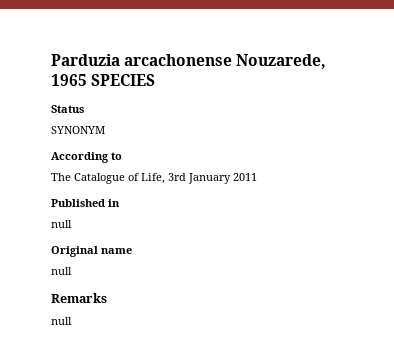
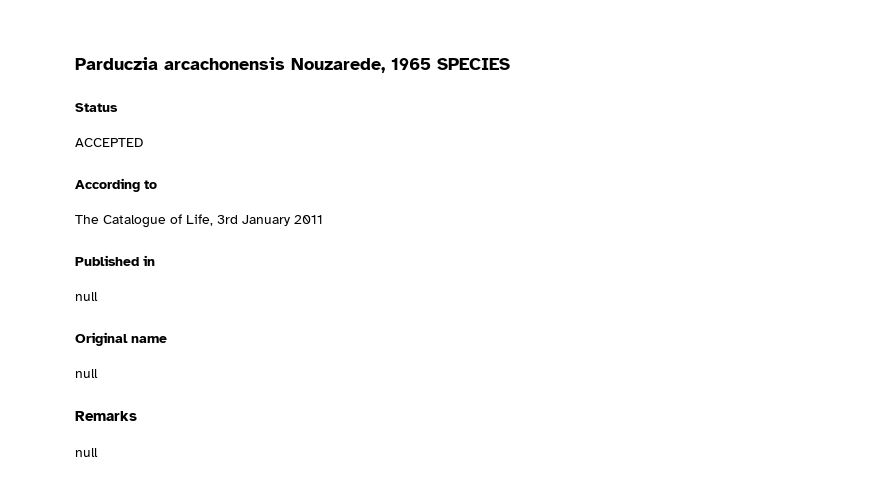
- Parduzia arcachonense Nouzarede, 1965 SPECIES
+ Parduczia arcachonensis Nouzarede, 1965 SPECIES
- SYNONYM
+ ACCEPTED

